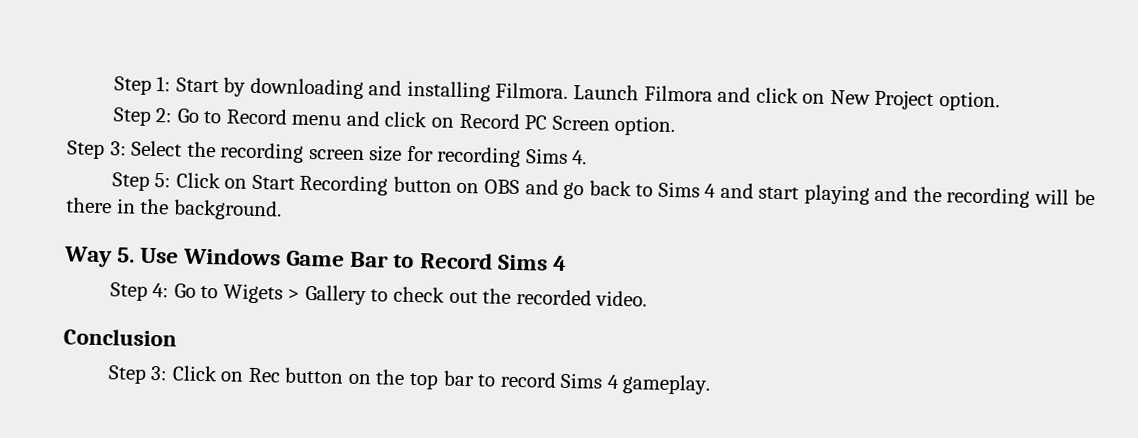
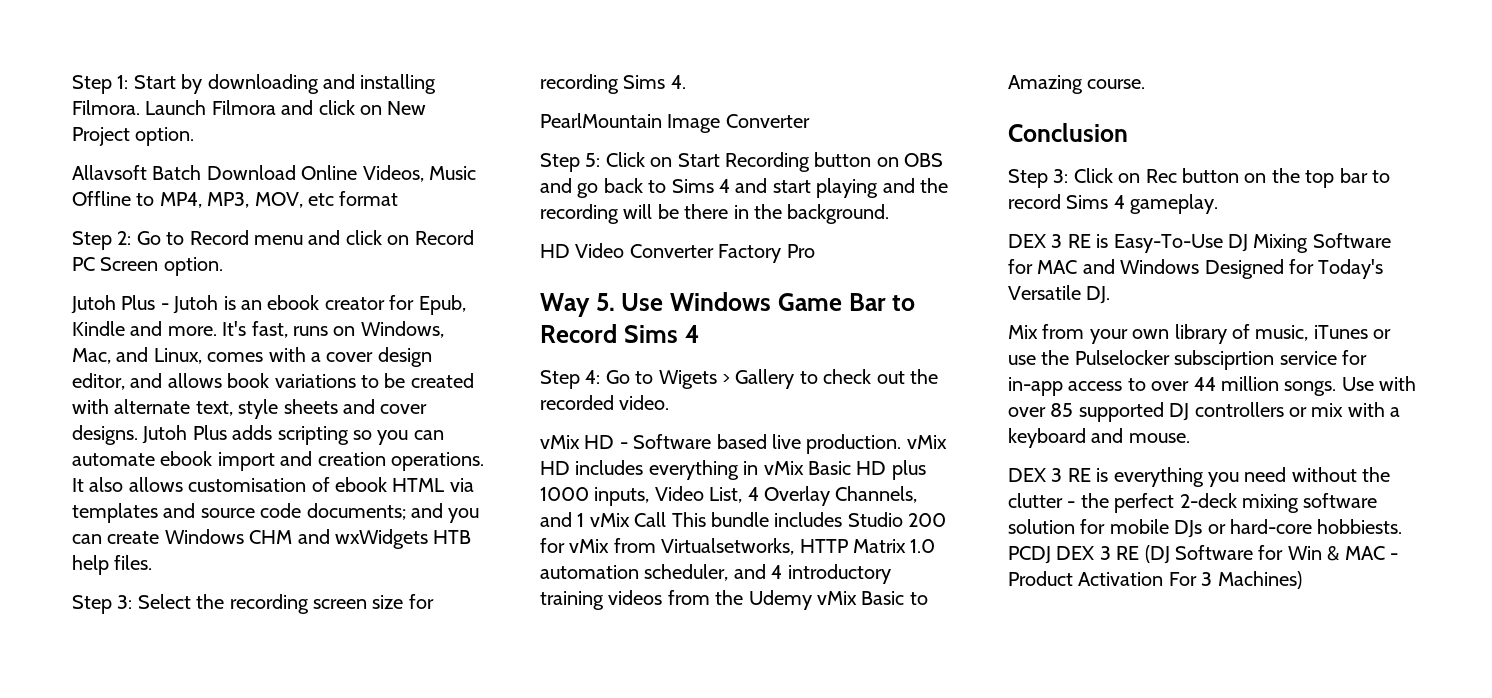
+ Allavsoft Batch Download Online Videos, Music Offline to MP4, MP3, MOV, etc format
+ Jutoh Plus - Jutoh is an ebook creator for Epub, Kindle and more. It's fast, runs on Windows, Mac, and Linux, comes with a cover design editor, and allows book variations to be created with alternate text, style sheets and cover designs. Jutoh Plus adds scripting so you can automate ebook import and creation operations. It also allows customisation of ebook HTML via templates and source code documents; and you can create Windows CHM and wxWidgets HTB help files.
+ PearlMountain Image Converter
+ HD Video Converter Factory Pro
+ vMix HD - Software based live production. vMix HD includes everything in vMix Basic HD plus 1000 inputs, Video List, 4 Overlay Channels, and 1 vMix Call This bundle includes Studio 200 for vMix from Virtualsetworks, HTTP Matrix 1.0 automation scheduler, and 4 introductory training videos from the Udemy vMix Basic to Amazing course.
+ DEX 3 RE is Easy-To-Use DJ Mixing Software for MAC and Windows Designed for Today's Versatile DJ.
+ Mix from your own library of music, iTunes or use the Pulselocker subsciprtion service for in-app access to over 44 million songs. Use with over 85 supported DJ controllers or mix with a keyboard and mouse.
+ DEX 3 RE is everything you need without the clutter - the perfect 2-deck mixing software solution for mobile DJs or hard-core hobbiests. PCDJ DEX 3 RE (DJ Software for Win & MAC - Product Activation For 3 Machines)

